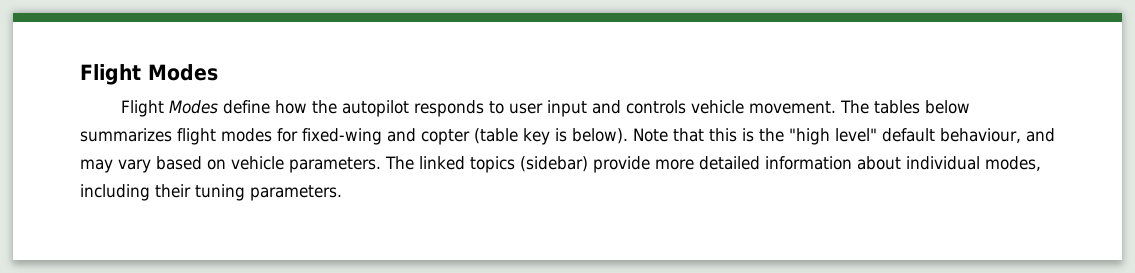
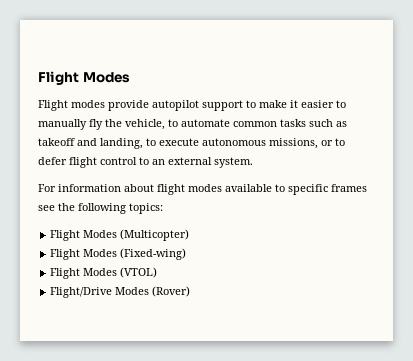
- Flight Modes define how the autopilot responds to user input and controls vehicle movement. The tables below summarizes flight modes for fixed-wing and copter (table key is below). Note that this is the "high level" default behaviour, and may vary based on vehicle parameters. The linked topics (sidebar) provide more detailed information about individual modes, including their tuning parameters.
+ Flight modes provide autopilot support to make it easier to manually fly the vehicle, to automate common tasks such as takeoff and landing, to execute autonomous missions, or to defer flight control to an external system.
+ For information about flight modes available to specific frames see the following topics:
+ Flight Modes (Multicopter)
+ Flight Modes (Fixed-wing)
+ Flight Modes (VTOL)
+ Flight/Drive Modes (Rover)

